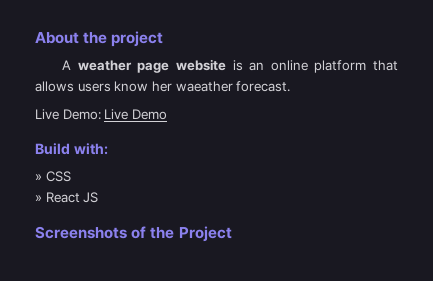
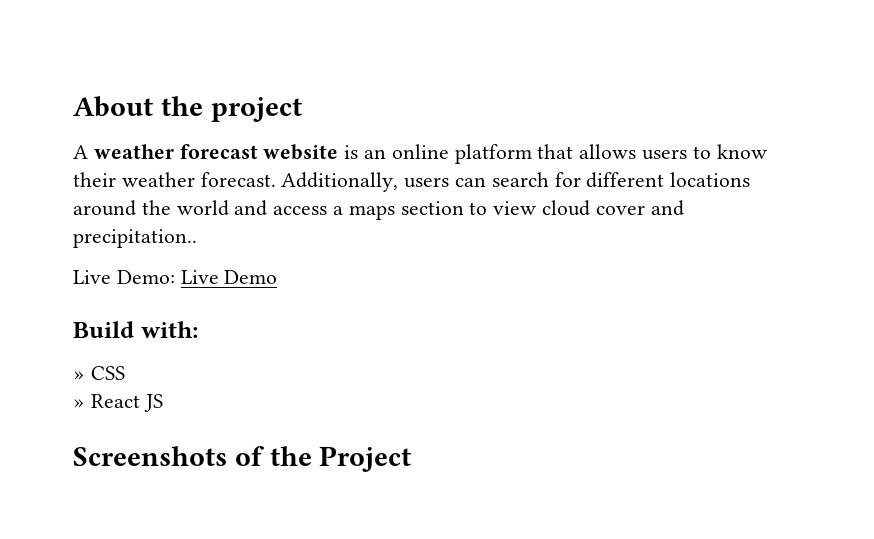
- A weather page website is an online platform that allows users know her waeather forecast.
+ A weather forecast website is an online platform that allows users to know their weather forecast. Additionally, users can search for different locations around the world and access a maps section to view cloud cover and precipitation..

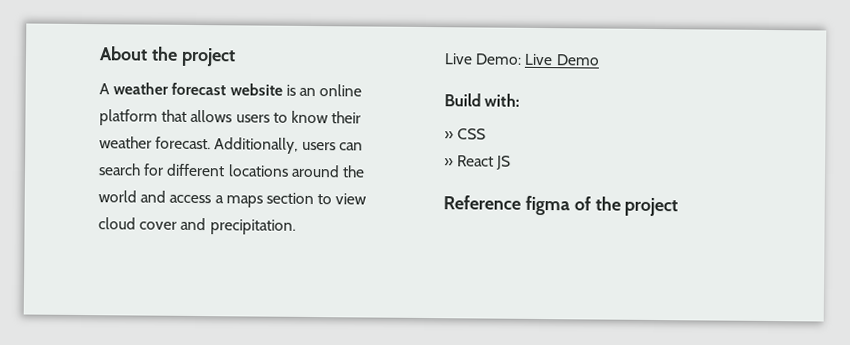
- Additionally, users can search for different locations around the world and access a maps section to view cloud cover and precipitation..
+ Additionally, users can search for different locations around the world and access a maps section to view cloud cover and precipitation.
- Screenshots of the Project
+ Reference figma of the project

